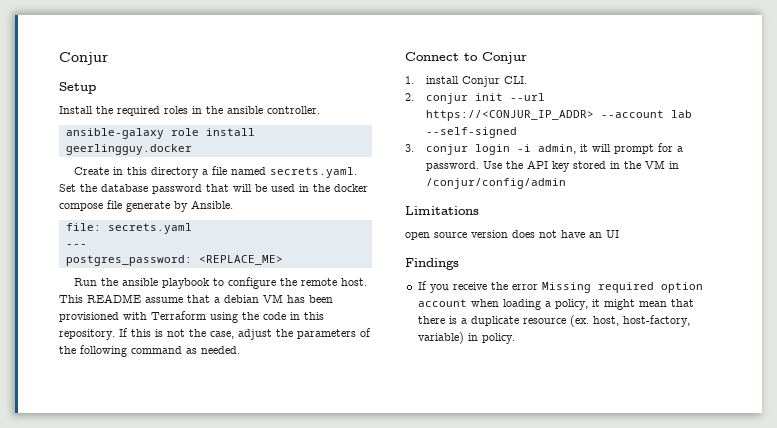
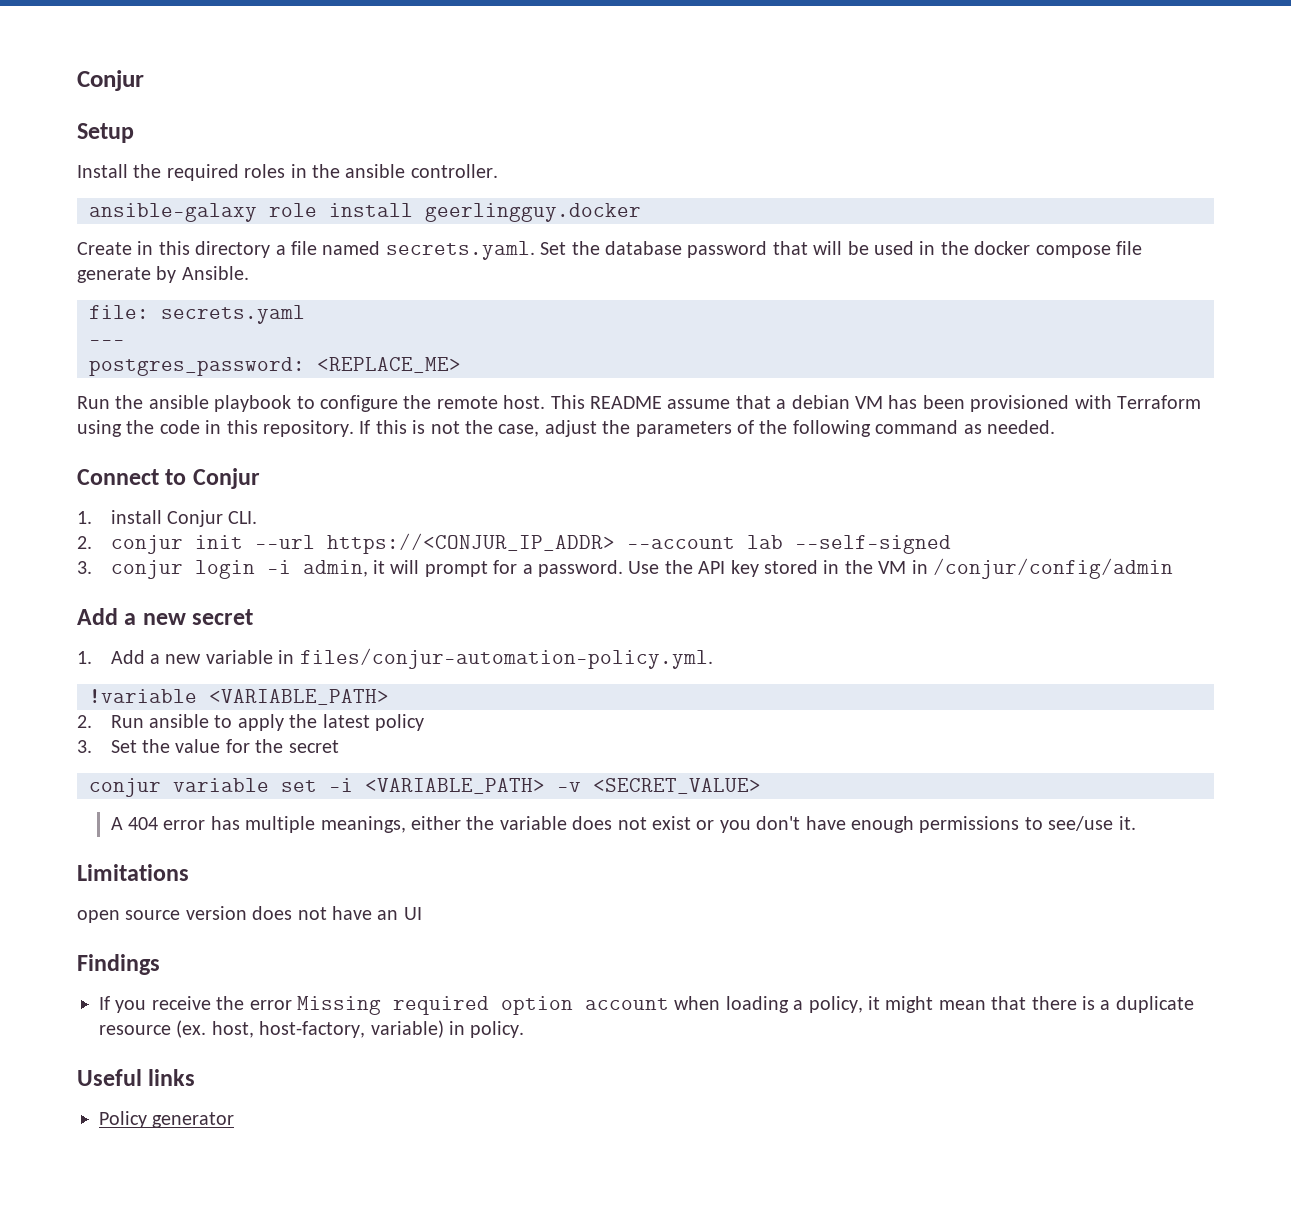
+ Add a new secret
+ 1. Add a new variable in files/conjur-automation-policy.yml.
+ !variable <VARIABLE_PATH>
+ 2. Run ansible to apply the latest policy
+ 3. Set the value for the secret
+ conjur variable set -i <VARIABLE_PATH> -v <SECRET_VALUE>
+ A 404 error has multiple meanings, either the variable does not exist or you don't have enough permissions to see/use it.
+ Useful links
+ Policy generator

